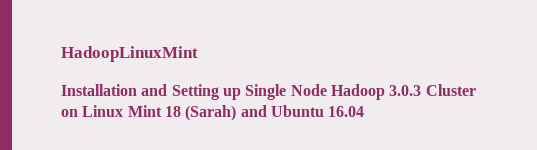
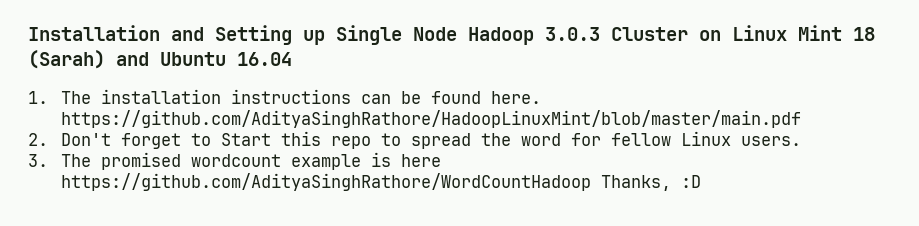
- HadoopLinuxMint
+ 1. The installation instructions can be found here. https://github.com/AdityaSinghRathore/HadoopLinuxMint/blob/master/main.pdf
+ 2. Don't forget to Start this repo to spread the word for fellow Linux users.
+ 3. The promised wordcount example is here https://github.com/AdityaSinghRathore/WordCountHadoop Thanks, :D

